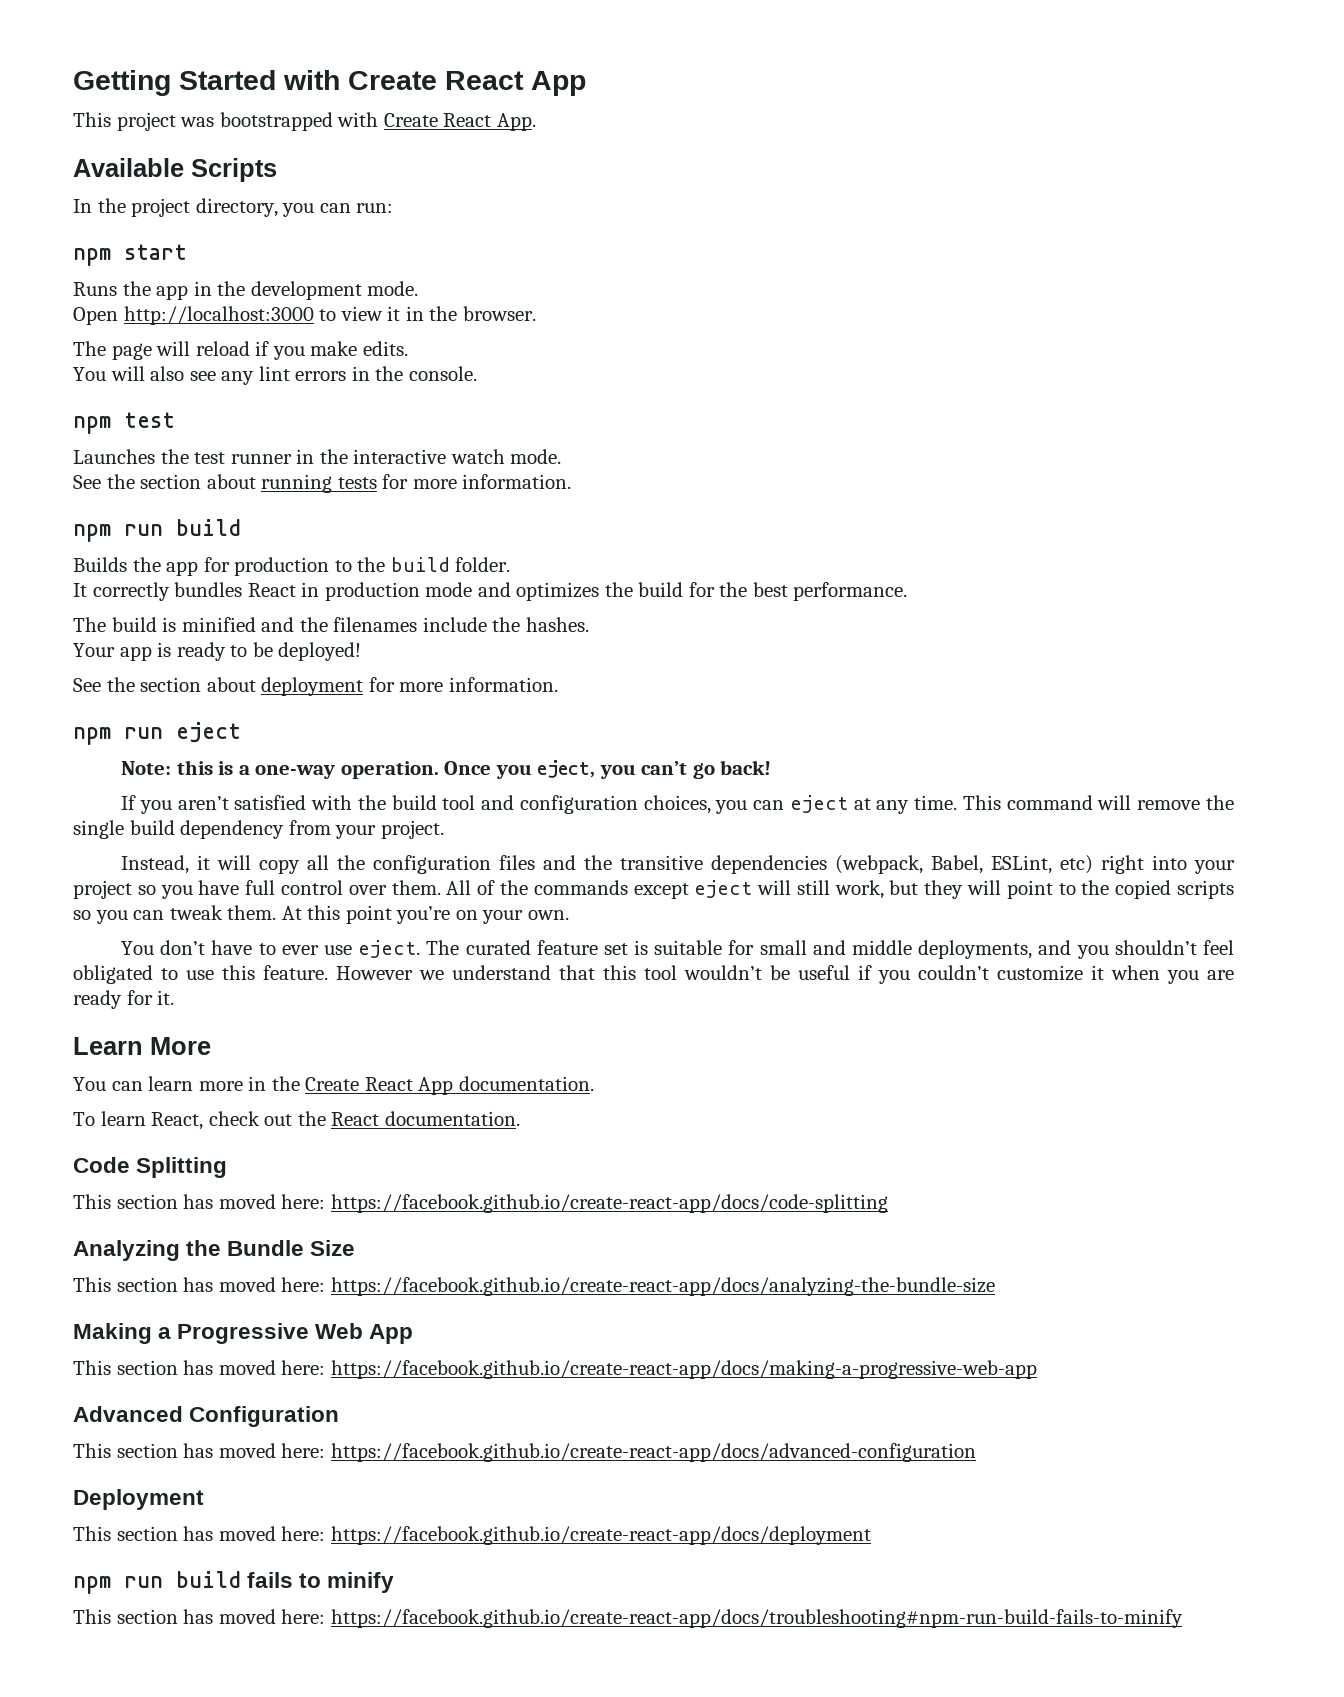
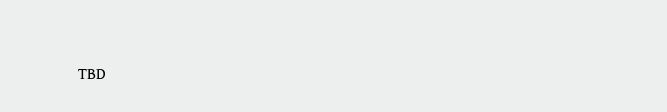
- Getting Started with Create React App
- This project was bootstrapped with Create React App.
- Available Scripts
- In the project directory, you can run:
- npm start
- Runs the app in the development mode.
- Open http://localhost:3000 to view it in the browser.
- The page will reload if you make edits.
- You will also see any lint errors in the console.
- npm test
- Launches the test runner in the interactive watch mode.
- See the section about running tests for more information.
- npm run build
- Builds the app for production to the build folder.
- It correctly bundles React in production mode and optimizes the build for the best performance.
- The build is minified and the filenames include the hashes.
- Your app is ready to be deployed!
- See the section about deployment for more information.
- npm run eject
- Note: this is a one-way operation. Once you eject, you can’t go back!
- If you aren’t satisfied with the build tool and configuration choices, you can eject at any time. This command will remove the single build dependency from your project.
- Instead, it will copy all the configuration files and the transitive dependencies (webpack, Babel, ESLint, etc) right into your project so you have full control over them. All of the commands except eject will still work, but they will point to the copied scripts so you can tweak them. At this point you’re on your own.
- You don’t have to ever use eject. The curated feature set is suitable for small and middle deployments, and you shouldn’t feel obligated to use this feature. However we understand that this tool wouldn’t be useful if you couldn’t customize it when you are ready for it.
- Learn More
- You can learn more in the Create React App documentation.
- To learn React, check out the React documentation.
- Code Splitting
- This section has moved here: https://facebook.github.io/create-react-app/docs/code-splitting
- Analyzing the Bundle Size
- This section has moved here: https://facebook.github.io/create-react-app/docs/analyzing-the-bundle-size
- Making a Progressive Web App
- This section has moved here: https://facebook.github.io/create-react-app/docs/making-a-progressive-web-app
- Advanced Configuration
- This section has moved here: https://facebook.github.io/create-react-app/docs/advanced-configuration
- Deployment
- This section has moved here: https://facebook.github.io/create-react-app/docs/deployment
- npm run build fails to minify
- This section has moved here: https://facebook.github.io/create-react-app/docs/troubleshooting#npm-run-build-fails-to-minify
+ TBD

